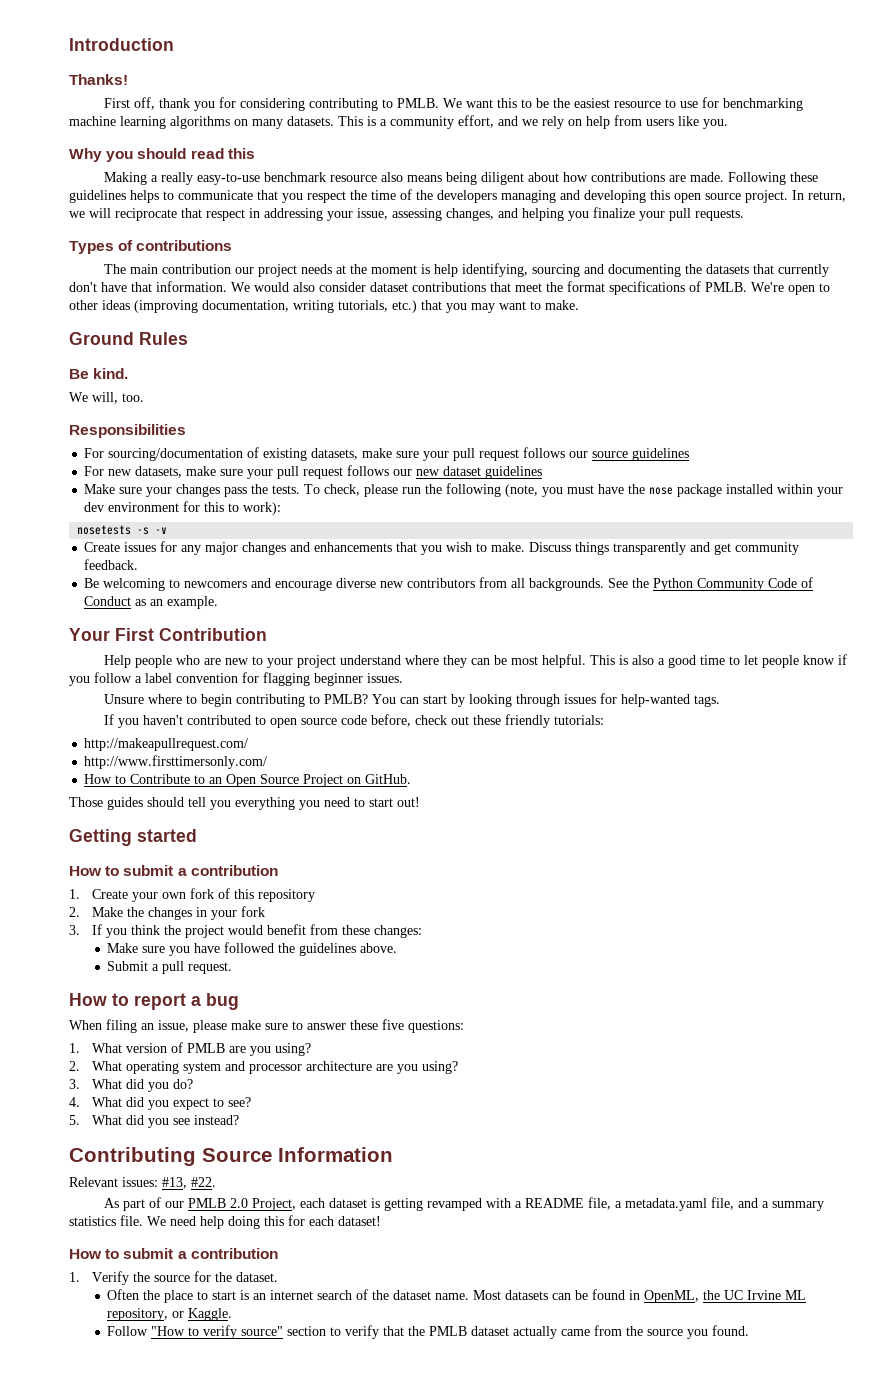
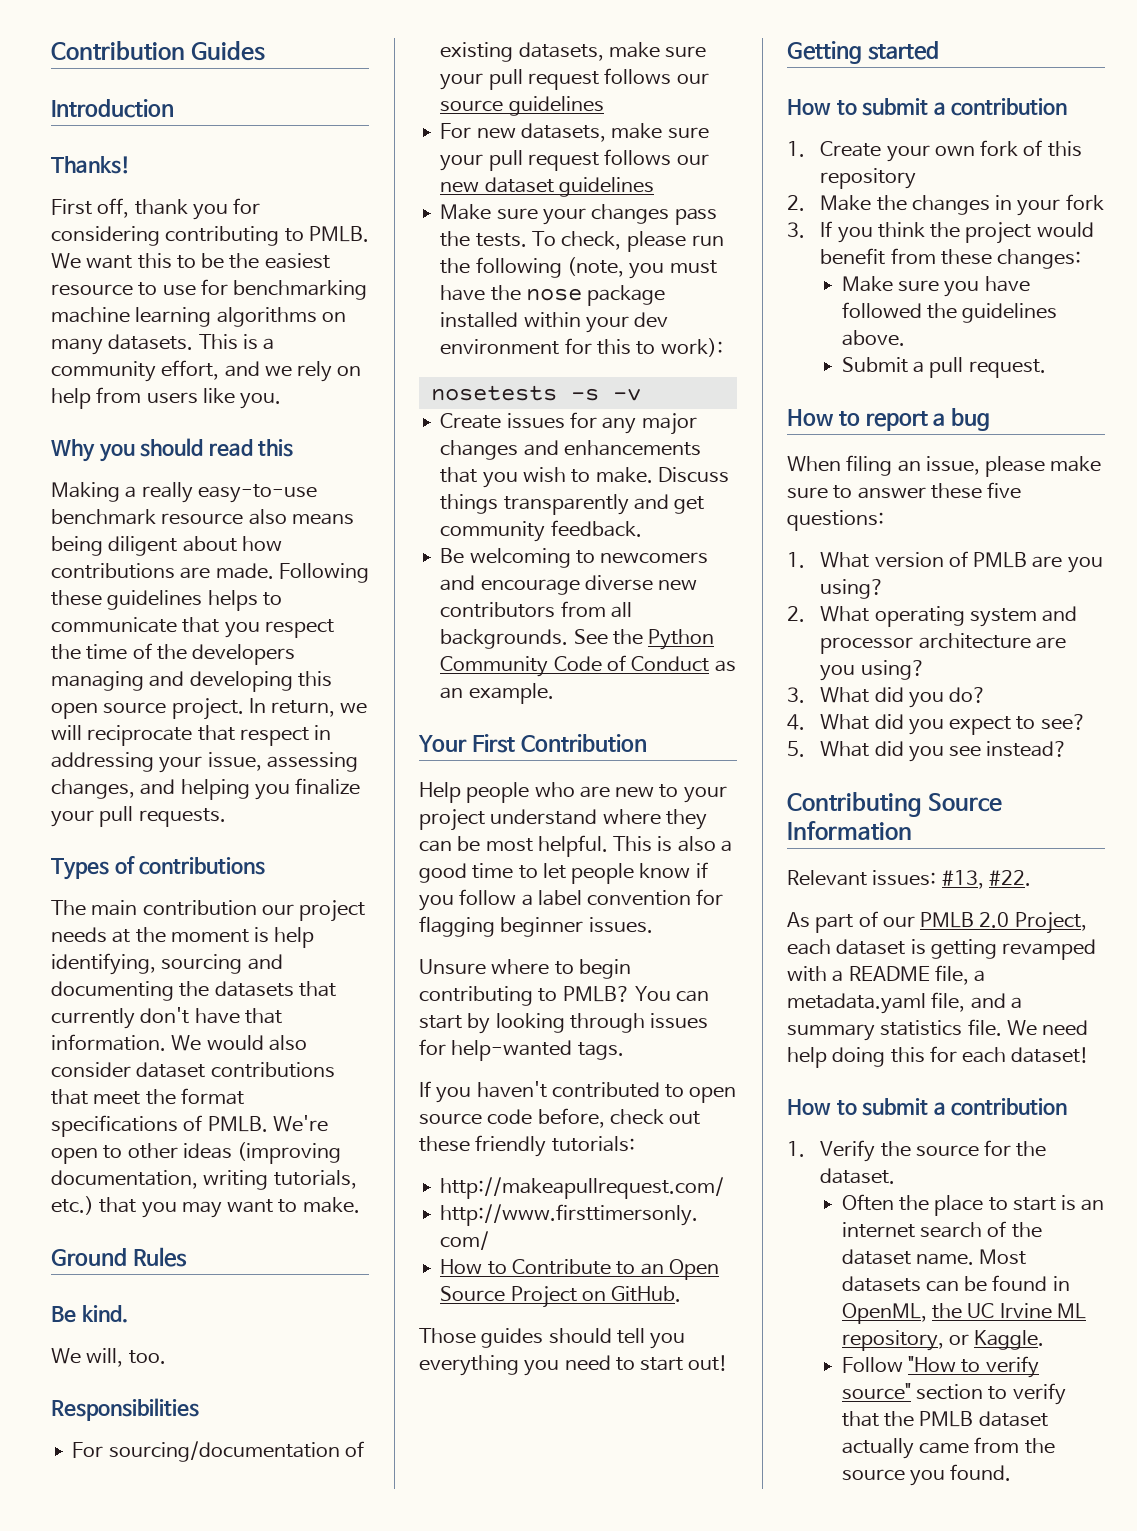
+ Contribution Guides

